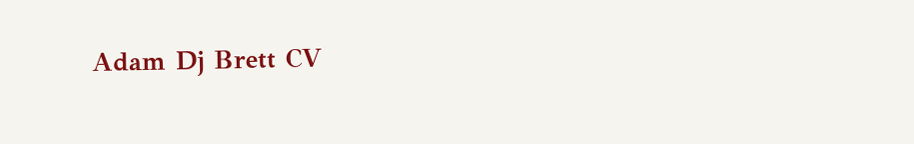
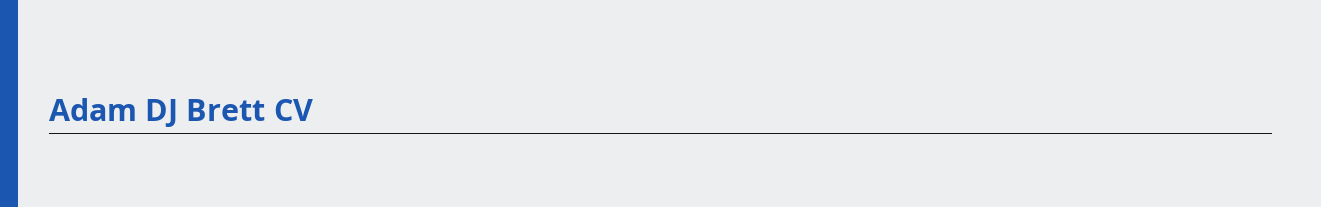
- Adam Dj Brett CV
+ Adam DJ Brett CV

